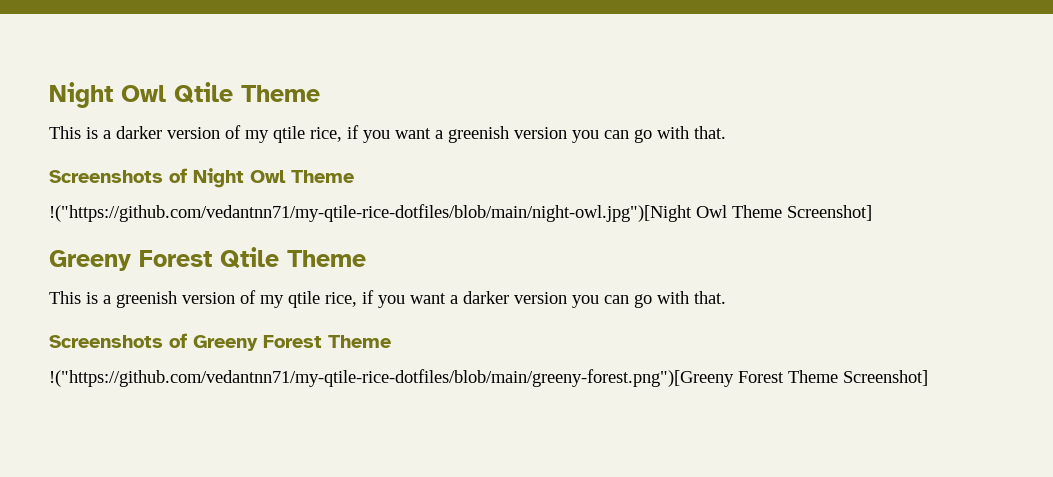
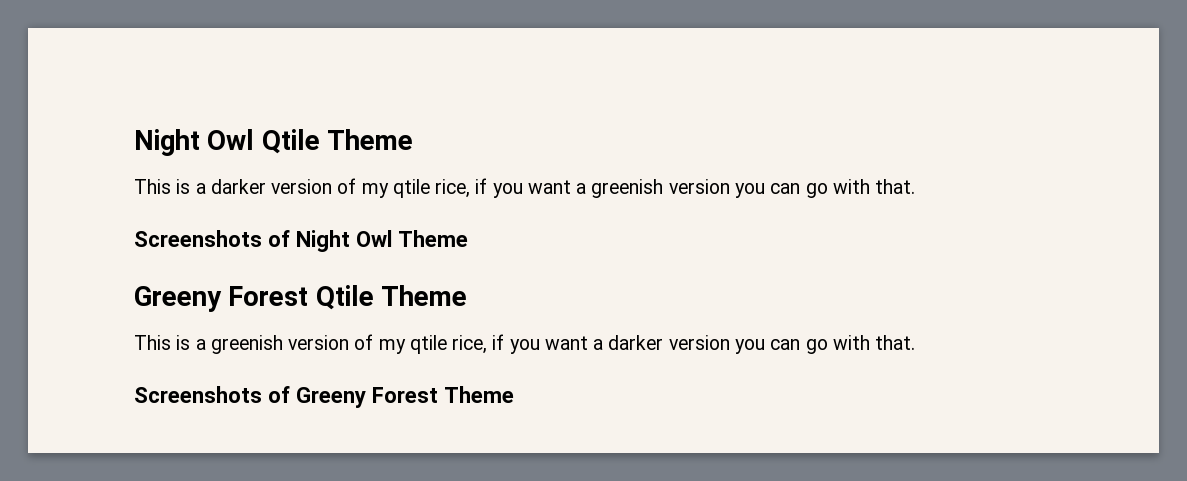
- !("https://github.com/vedantnn71/my-qtile-rice-dotfiles/blob/main/night-owl.jpg")[Night Owl Theme Screenshot]
- !("https://github.com/vedantnn71/my-qtile-rice-dotfiles/blob/main/greeny-forest.png")[Greeny Forest Theme Screenshot]

